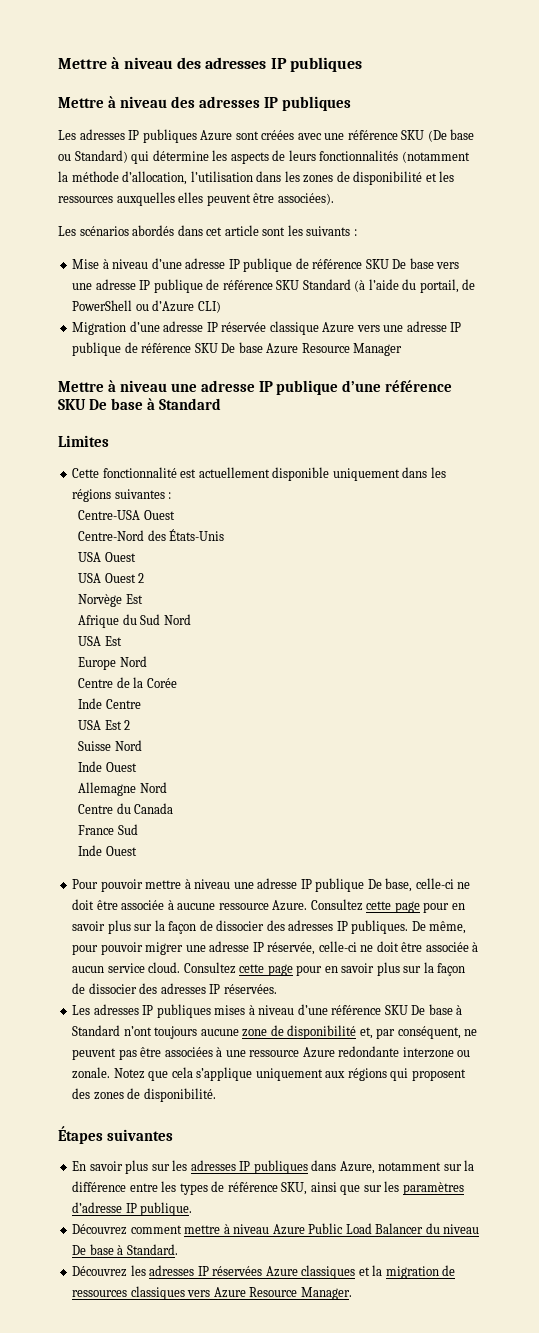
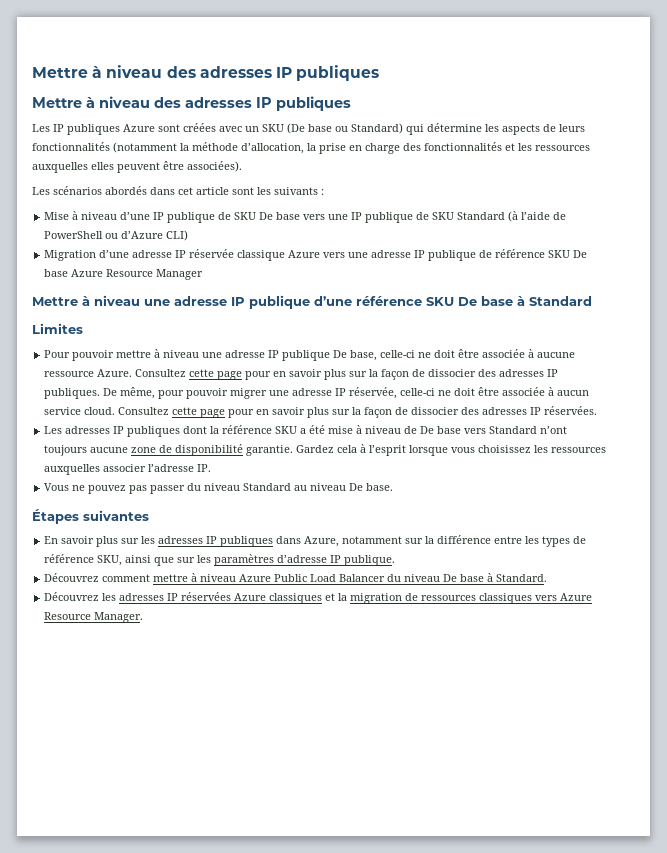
- Les adresses IP publiques Azure sont créées avec une référence SKU (De base ou Standard) qui détermine les aspects de leurs fonctionnalités (notamment la méthode d’allocation, l’utilisation dans les zones de disponibilité et les ressources auxquelles elles peuvent être associées).
+ Les IP publiques Azure sont créées avec un SKU (De base ou Standard) qui détermine les aspects de leurs fonctionnalités (notamment la méthode d’allocation, la prise en charge des fonctionnalités et les ressources auxquelles elles peuvent être associées).
- Mise à niveau d’une adresse IP publique de référence SKU De base vers une adresse IP publique de référence SKU Standard (à l’aide du portail, de PowerShell ou d’Azure CLI)
+ Mise à niveau d’une IP publique de SKU De base vers une IP publique de SKU Standard (à l’aide de PowerShell ou d’Azure CLI)
- Cette fonctionnalité est actuellement disponible uniquement dans les régions suivantes :
- Centre-USA Ouest
- Centre-Nord des États-Unis
- USA Ouest
- USA Ouest 2
- Norvège Est
- Afrique du Sud Nord
- USA Est
- Europe Nord
- Centre de la Corée
- Inde Centre
- USA Est 2
- Suisse Nord
- Inde Ouest
- Allemagne Nord
- Centre du Canada
- France Sud
- Inde Ouest
- Les adresses IP publiques mises à niveau d’une référence SKU De base à Standard n’ont toujours aucune zone de disponibilité et, par conséquent, ne peuvent pas être associées à une ressource Azure redondante interzone ou zonale. Notez que cela s’applique uniquement aux régions qui proposent des zones de disponibilité.
+ Les adresses IP publiques dont la référence SKU a été mise à niveau de De base vers Standard n’ont toujours aucune zone de disponibilité garantie. Gardez cela à l’esprit lorsque vous choisissez les ressources auxquelles associer l’adresse IP.
+ Vous ne pouvez pas passer du niveau Standard au niveau De base.

